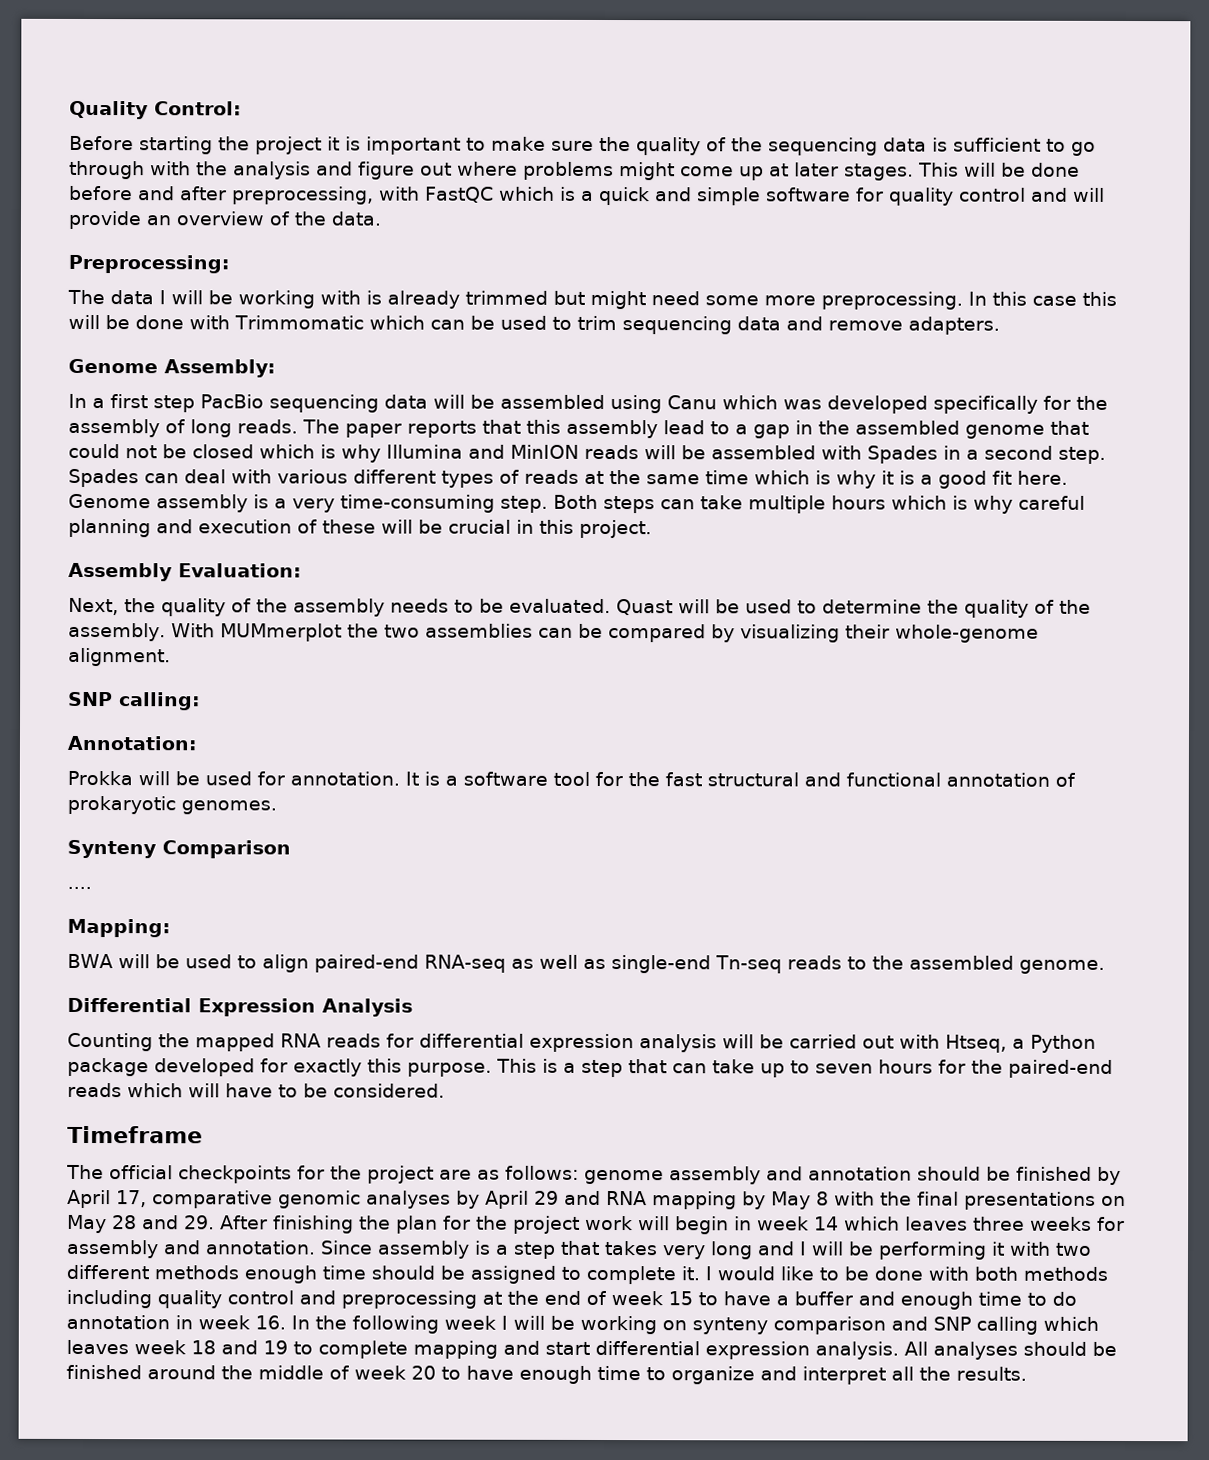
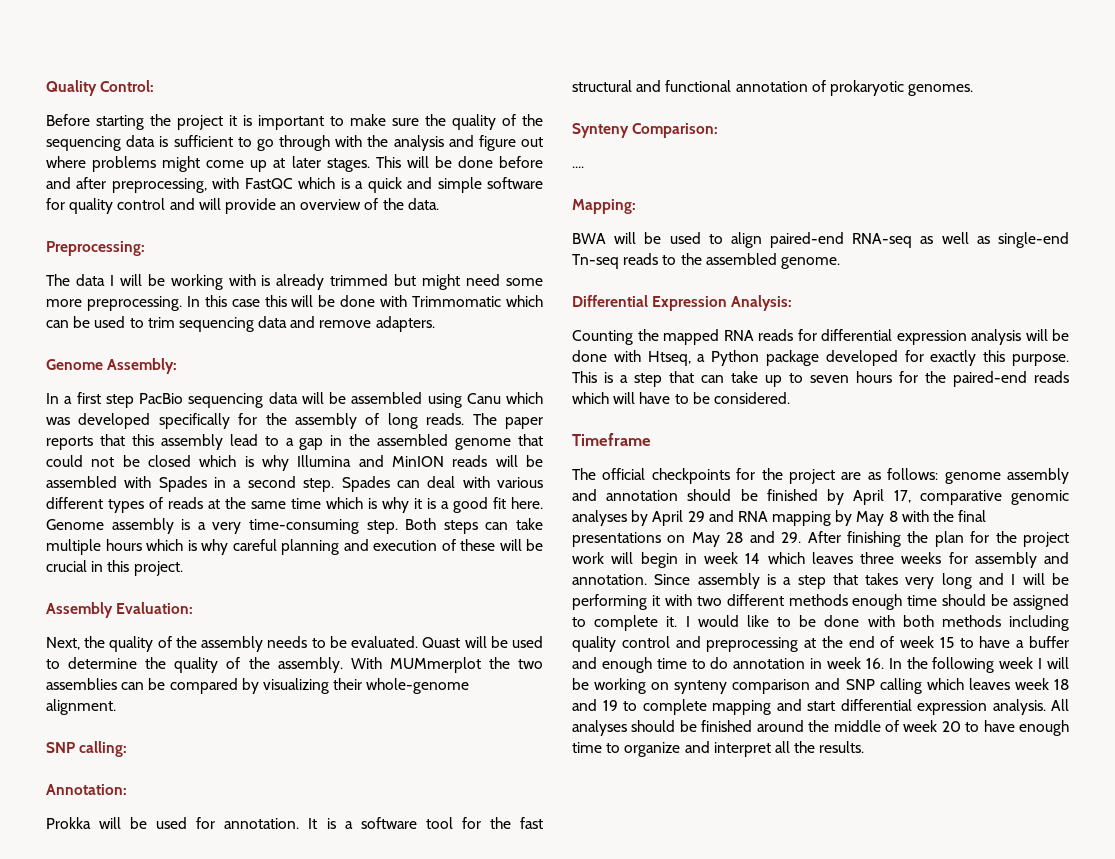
- Synteny Comparison
+ Synteny Comparison:
- Differential Expression Analysis
+ Differential Expression Analysis:
- Counting the mapped RNA reads for differential expression analysis will be carried out with Htseq, a Python package developed for exactly this purpose.
+ Counting the mapped RNA reads for differential expression analysis will be done with Htseq, a Python package developed for exactly this purpose.

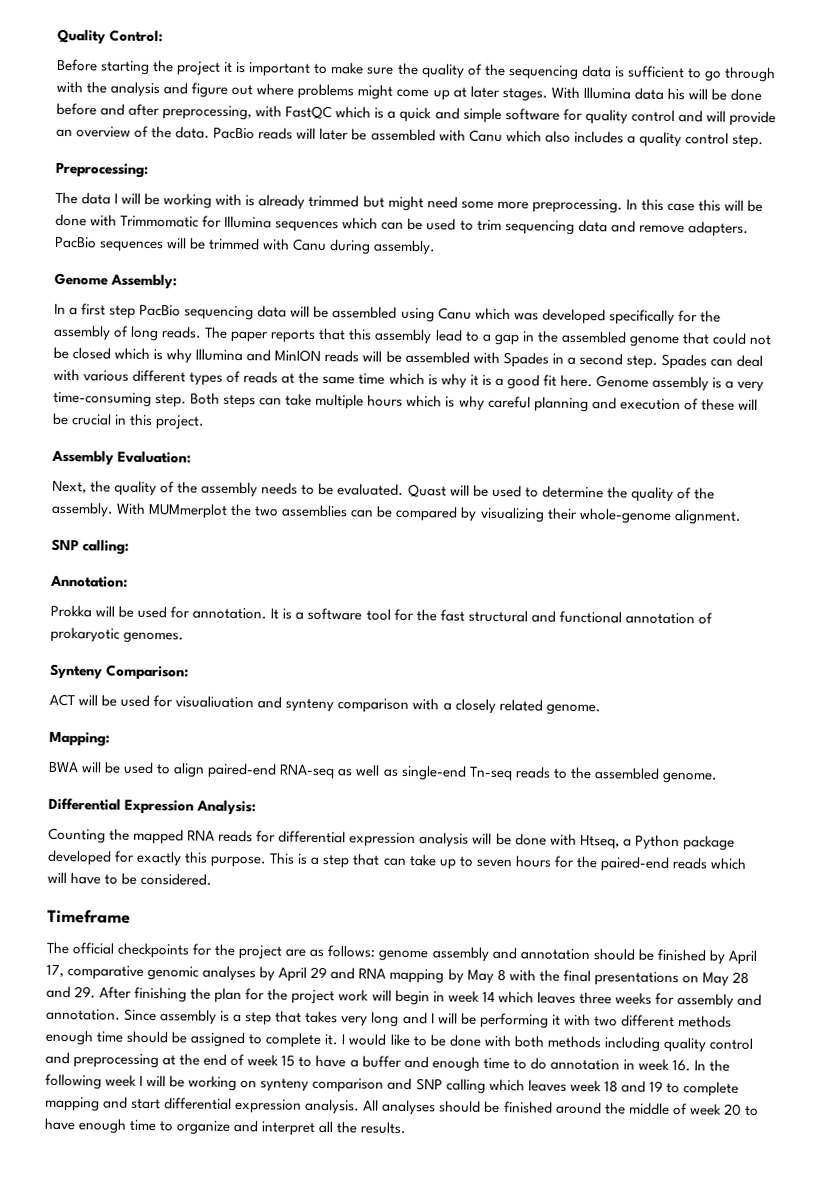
- This will be done before and after preprocessing, with FastQC which is a quick and simple software for quality control and will provide an overview of the data.
+ With Illumina data his will be done before and after preprocessing, with FastQC which is a quick and simple software for quality control and will provide an overview of the data. PacBio reads will later be assembled with Canu which also includes a quality control step.
- In this case this will be done with Trimmomatic which can be used to trim sequencing data and remove adapters.
+ In this case this will be done with Trimmomatic for Illumina sequences which can be used to trim sequencing data and remove adapters. PacBio sequences will be trimmed with Canu during assembly.
- ....
+ ACT will be used for visualiuation and synteny comparison with a closely related genome.

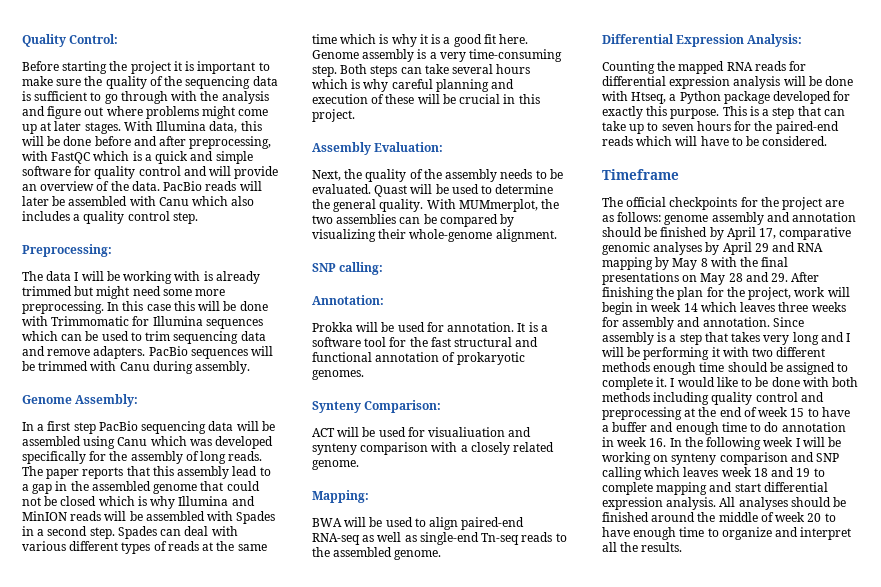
- With Illumina data his will be done before and after preprocessing, with FastQC which is a quick and simple software for quality control and will provide an overview of the data.
+ With Illumina data, this will be done before and after preprocessing, with FastQC which is a quick and simple software for quality control and will provide an overview of the data.
- Both steps can take multiple hours which is why careful planning and execution of these will be crucial in this project.
+ Both steps can take several hours which is why careful planning and execution of these will be crucial in this project.
- Quast will be used to determine the quality of the assembly. With MUMmerplot the two assemblies can be compared by visualizing their whole-genome alignment.
+ Quast will be used to determine the general quality. With MUMmerplot, the two assemblies can be compared by visualizing their whole-genome alignment.
- The official checkpoints for the project are as follows: genome assembly and annotation should be finished by April 17, comparative genomic analyses by April 29 and RNA mapping by May 8 with the final presentations on May 28 and 29. After finishing the plan for the project work will begin in week 14 which leaves three weeks for assembly and annotation.
+ The official checkpoints for the project are as follows: genome assembly and annotation should be finished by April 17, comparative genomic analyses by April 29 and RNA mapping by May 8 with the final presentations on May 28 and 29. After finishing the plan for the project, work will begin in week 14 which leaves three weeks for assembly and annotation.

